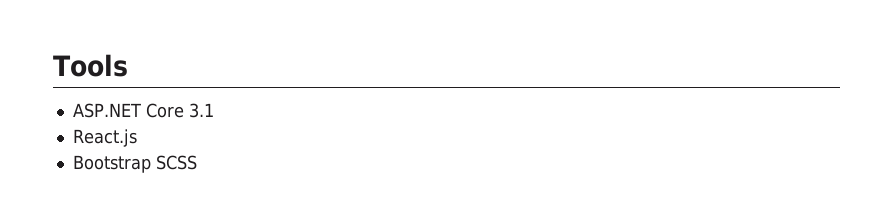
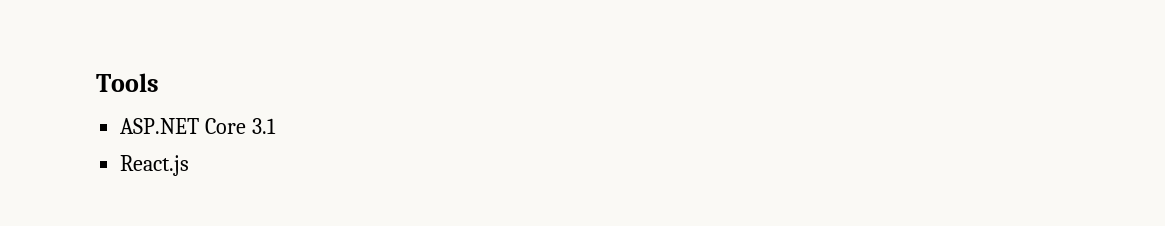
- Bootstrap SCSS

